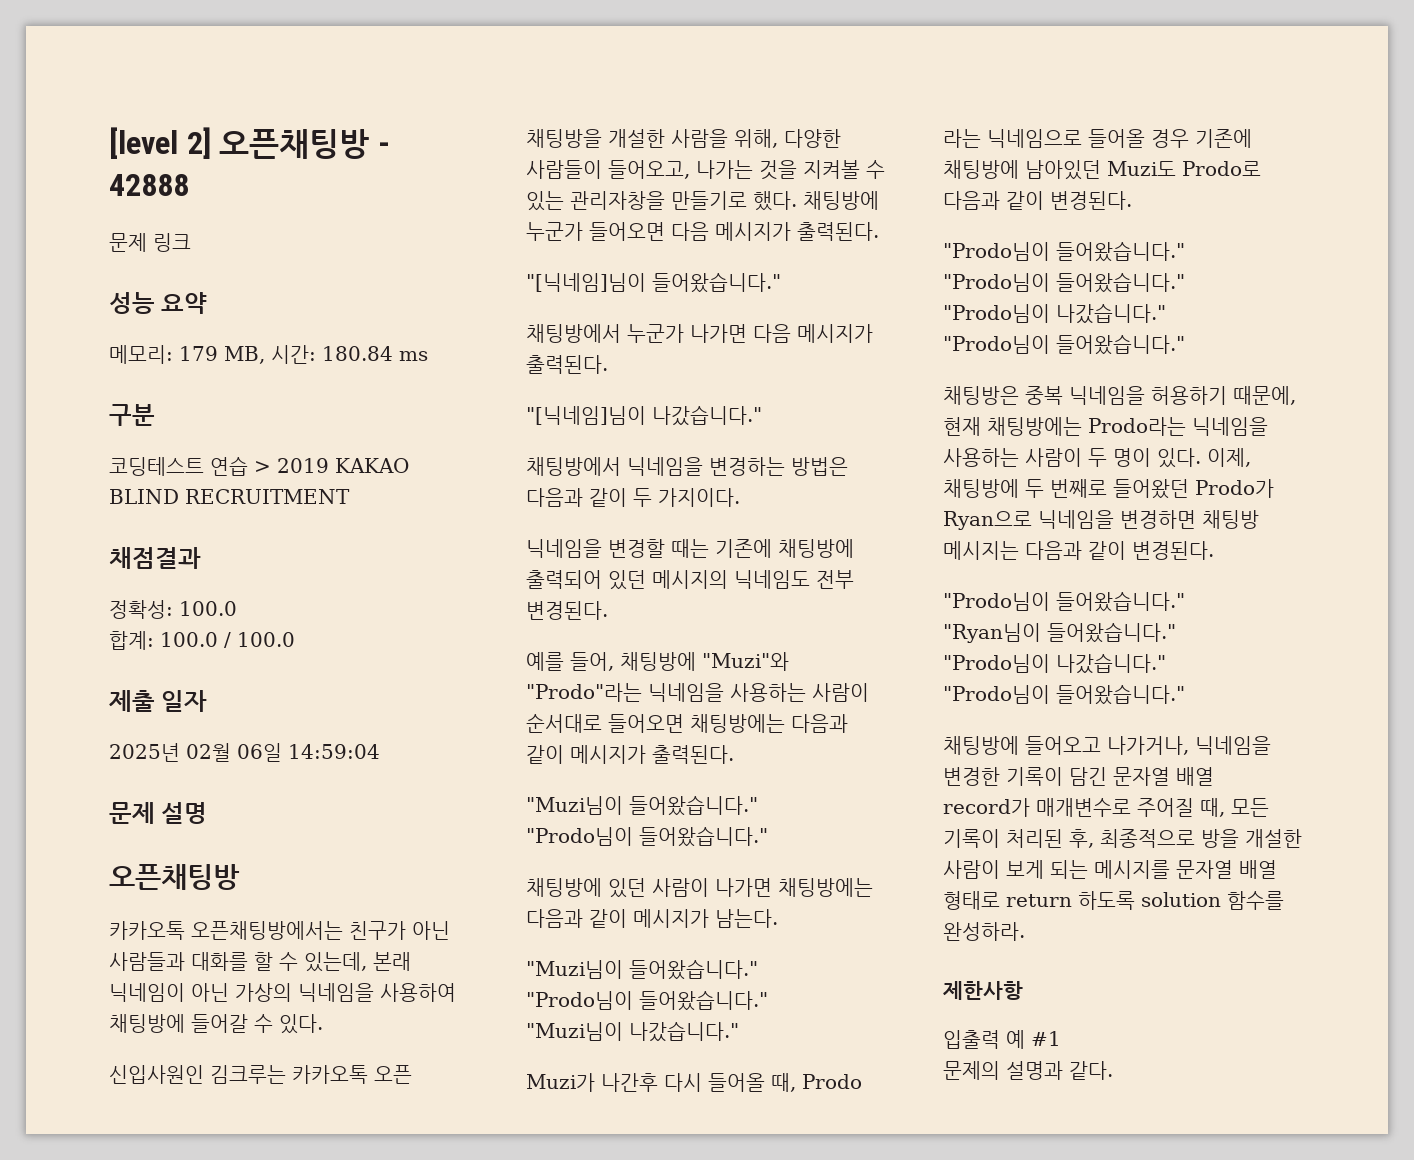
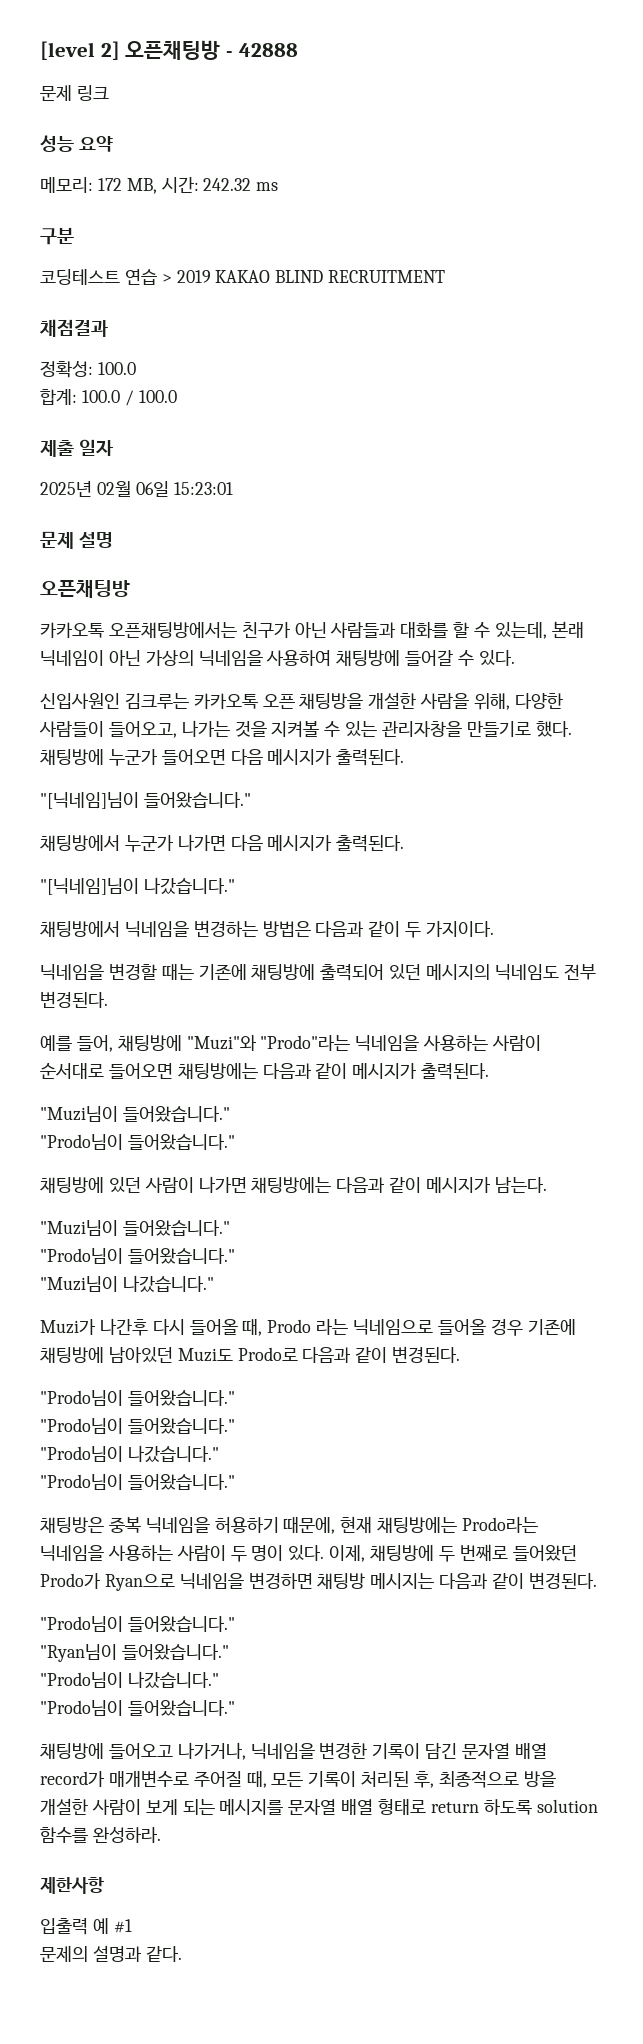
- 메모리: 179 MB, 시간: 180.84 ms
+ 메모리: 172 MB, 시간: 242.32 ms
- 2025년 02월 06일 14:59:04
+ 2025년 02월 06일 15:23:01

